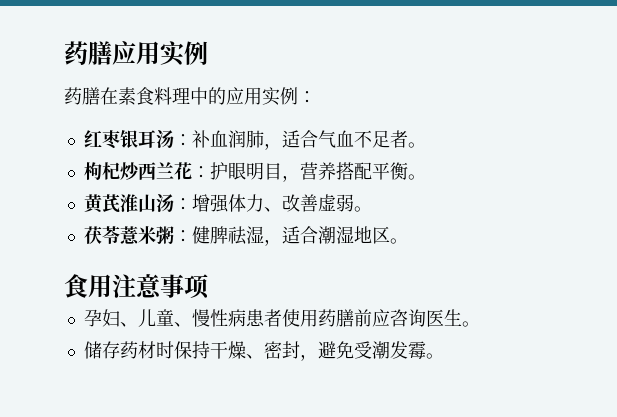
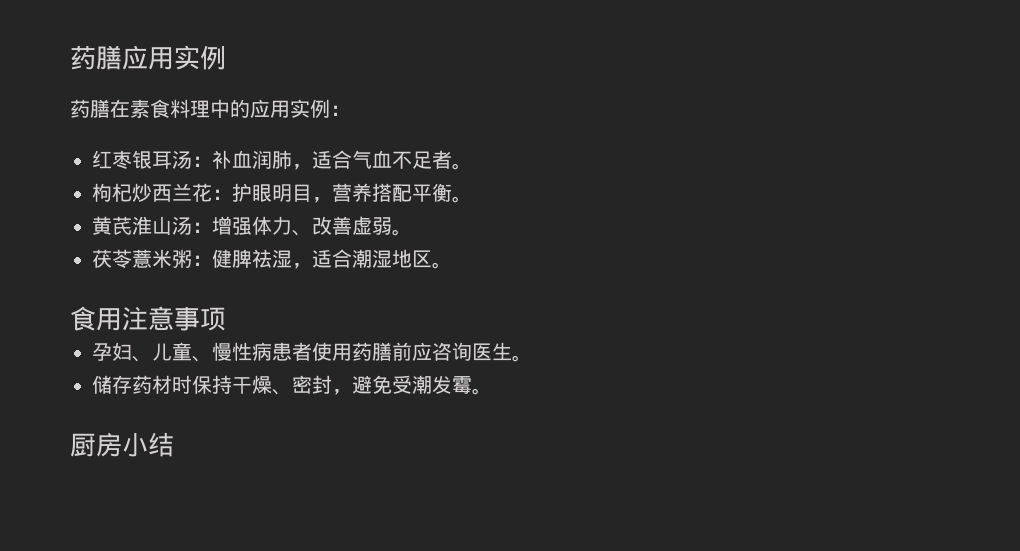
+ 厨房小结

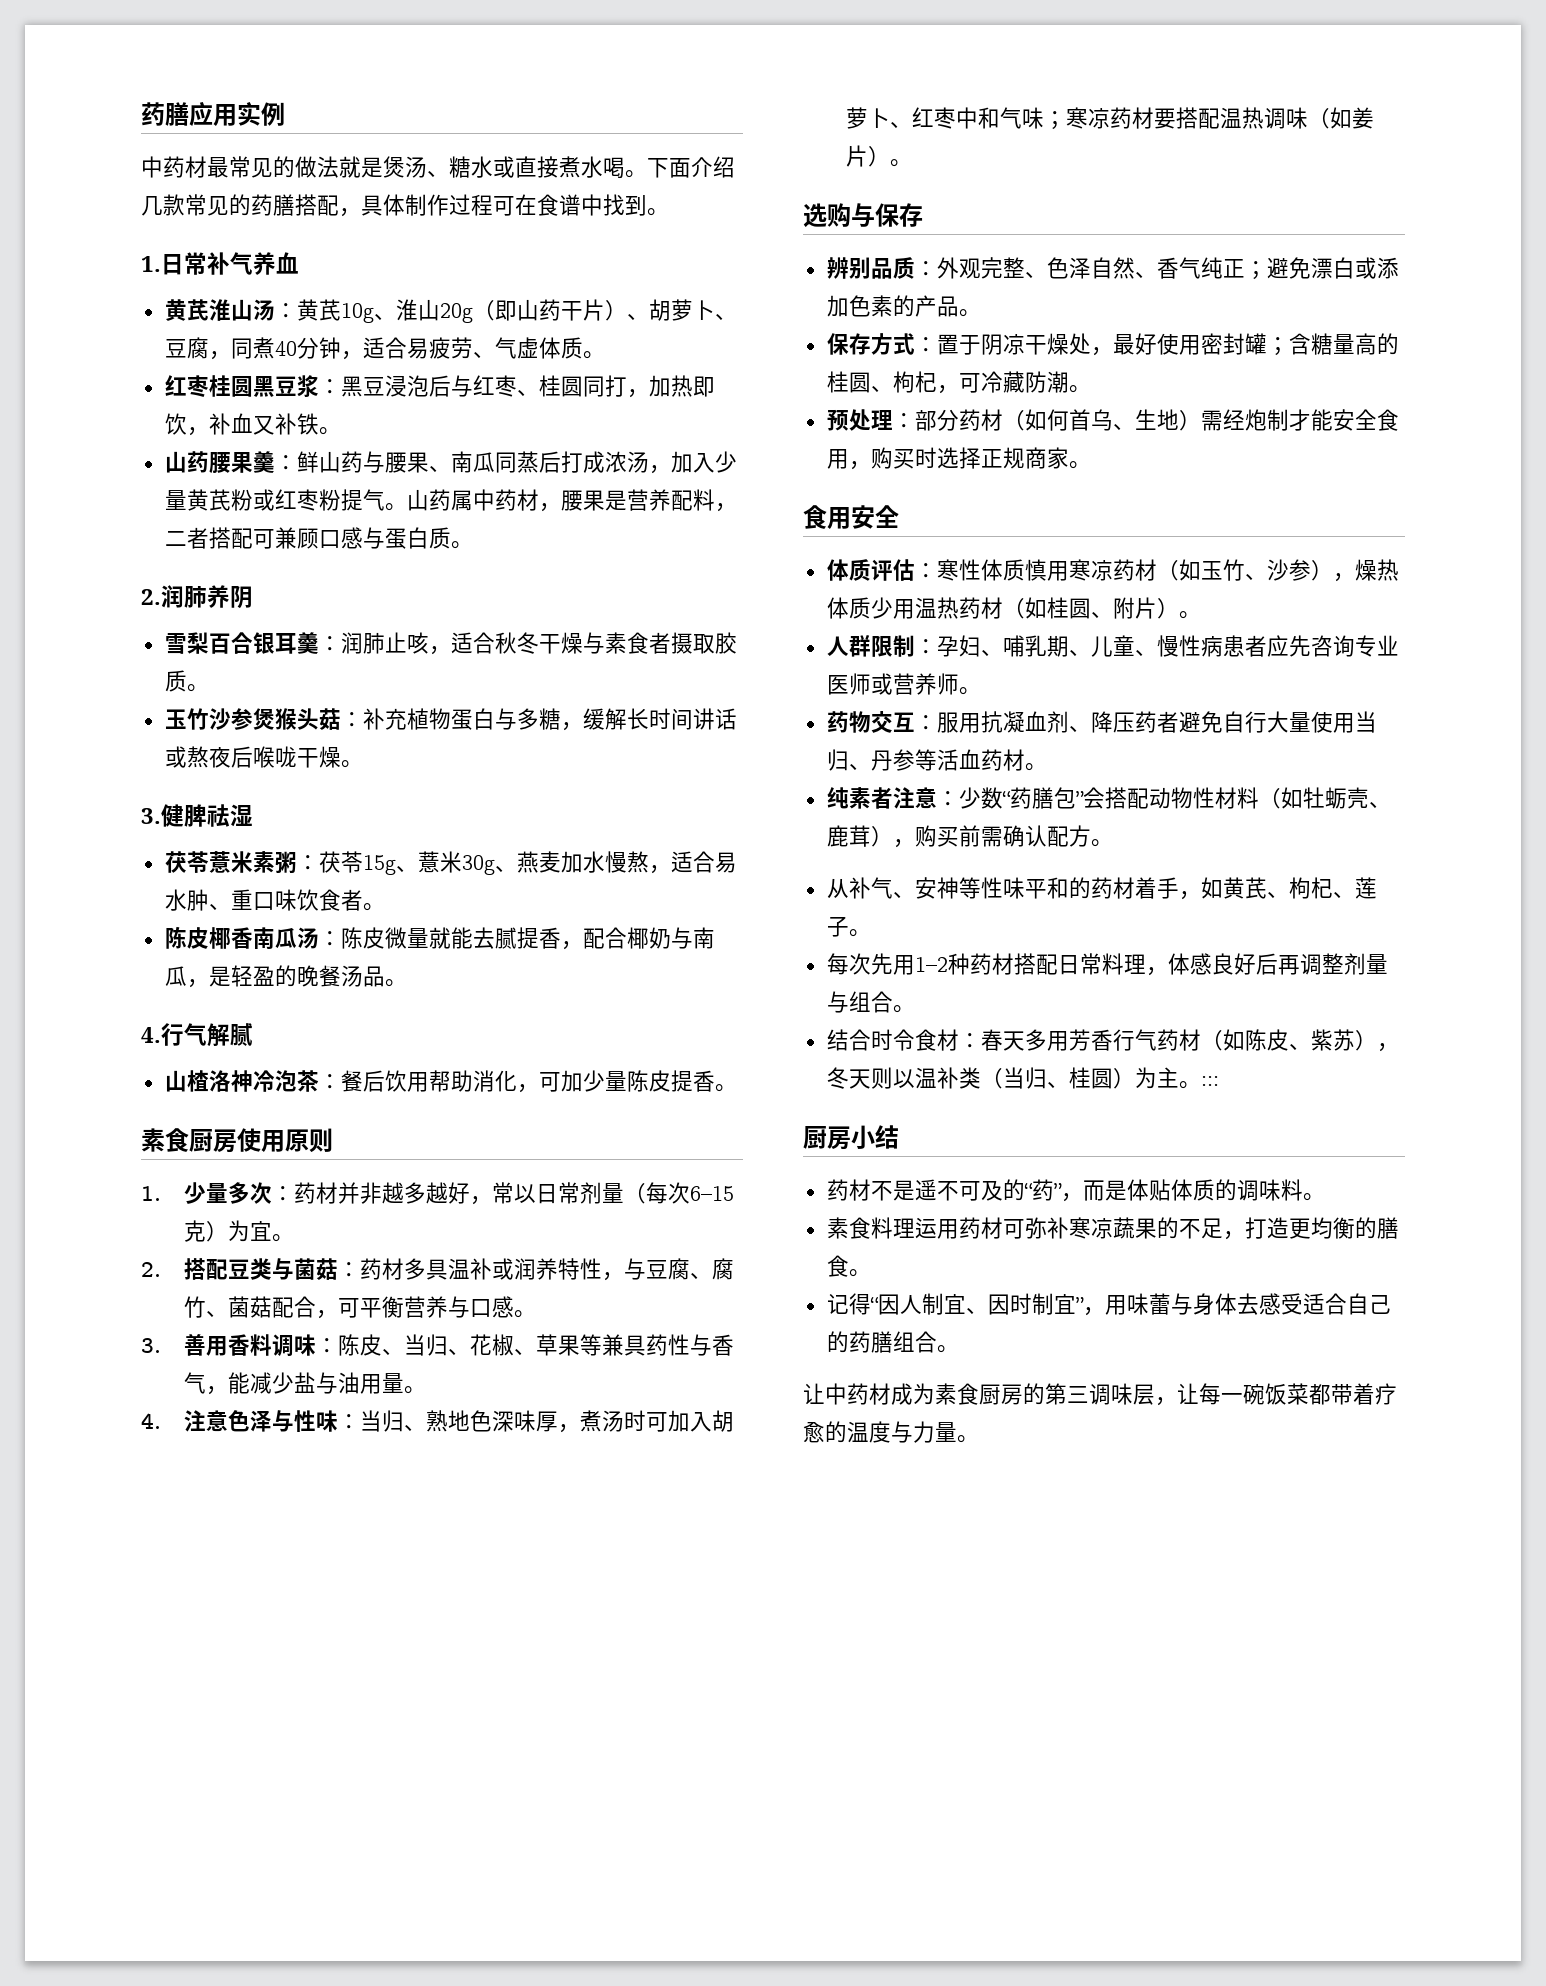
- 药膳在素食料理中的应用实例：
- 红枣银耳汤：补血润肺，适合气血不足者。
- 枸杞炒西兰花：护眼明目，营养搭配平衡。
- 黄芪淮山汤：增强体力、改善虚弱。
- 茯苓薏米粥：健脾祛湿，适合潮湿地区。
- 食用注意事项
- 孕妇、儿童、慢性病患者使用药膳前应咨询医生。
- 储存药材时保持干燥、密封，避免受潮发霉。
+ 中药材最常见的做法就是煲汤、糖水或直接煮水喝。下面介绍几款常见的药膳搭配，具体制作过程可在食谱中找到。
+ 1.日常补气养血
+ 黄芪淮山汤：黄芪10g、淮山20g（即山药干片）、胡萝卜、豆腐，同煮40分钟，适合易疲劳、气虚体质。
+ 红枣桂圆黑豆浆：黑豆浸泡后与红枣、桂圆同打，加热即饮，补血又补铁。
+ 山药腰果羹：鲜山药与腰果、南瓜同蒸后打成浓汤，加入少量黄芪粉或红枣粉提气。山药属中药材，腰果是营养配料，二者搭配可兼顾口感与蛋白质。
+ 2.润肺养阴
+ 雪梨百合银耳羹：润肺止咳，适合秋冬干燥与素食者摄取胶质。
+ 玉竹沙参煲猴头菇：补充植物蛋白与多糖，缓解长时间讲话或熬夜后喉咙干燥。
+ 3.健脾祛湿
+ 茯苓薏米素粥：茯苓15g、薏米30g、燕麦加水慢熬，适合易水肿、重口味饮食者。
+ 陈皮椰香南瓜汤：陈皮微量就能去腻提香，配合椰奶与南瓜，是轻盈的晚餐汤品。
+ 4.行气解腻
+ 山楂洛神冷泡茶：餐后饮用帮助消化，可加少量陈皮提香。
+ 素食厨房使用原则
+ 1.少量多次：药材并非越多越好，常以日常剂量（每次6–15克）为宜。
+ 2.搭配豆类与菌菇：药材多具温补或润养特性，与豆腐、腐竹、菌菇配合，可平衡营养与口感。
+ 3.善用香料调味：陈皮、当归、花椒、草果等兼具药性与香气，能减少盐与油用量。
+ 4.注意色泽与性味：当归、熟地色深味厚，煮汤时可加入胡萝卜、红枣中和气味；寒凉药材要搭配温热调味（如姜片）。
+ 选购与保存
+ 辨别品质：外观完整、色泽自然、香气纯正；避免漂白或添加色素的产品。
+ 保存方式：置于阴凉干燥处，最好使用密封罐；含糖量高的桂圆、枸杞，可冷藏防潮。
+ 预处理：部分药材（如何首乌、生地）需经炮制才能安全食用，购买时选择正规商家。
+ 食用安全
+ 体质评估：寒性体质慎用寒凉药材（如玉竹、沙参），燥热体质少用温热药材（如桂圆、附片）。
+ 人群限制：孕妇、哺乳期、儿童、慢性病患者应先咨询专业医师或营养师。
+ 药物交互：服用抗凝血剂、降压药者避免自行大量使用当归、丹参等活血药材。
+ 纯素者注意：少数“药膳包”会搭配动物性材料（如牡蛎壳、鹿茸），购买前需确认配方。
+ 从补气、安神等性味平和的药材着手，如黄芪、枸杞、莲子。
+ 每次先用1–2种药材搭配日常料理，体感良好后再调整剂量与组合。
+ 结合时令食材：春天多用芳香行气药材（如陈皮、紫苏），冬天则以温补类（当归、桂圆）为主。:::
+ 药材不是遥不可及的“药”，而是体贴体质的调味料。
+ 素食料理运用药材可弥补寒凉蔬果的不足，打造更均衡的膳食。
+ 记得“因人制宜、因时制宜”，用味蕾与身体去感受适合自己的药膳组合。
+ 让中药材成为素食厨房的第三调味层，让每一碗饭菜都带着疗愈的温度与力量。

